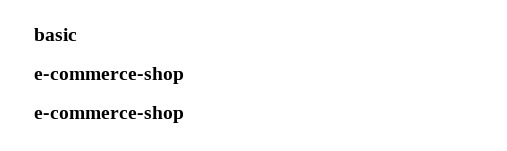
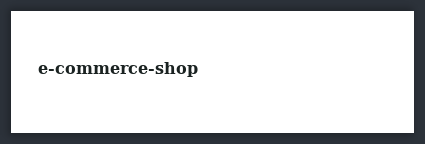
- basic
- e-commerce-shop

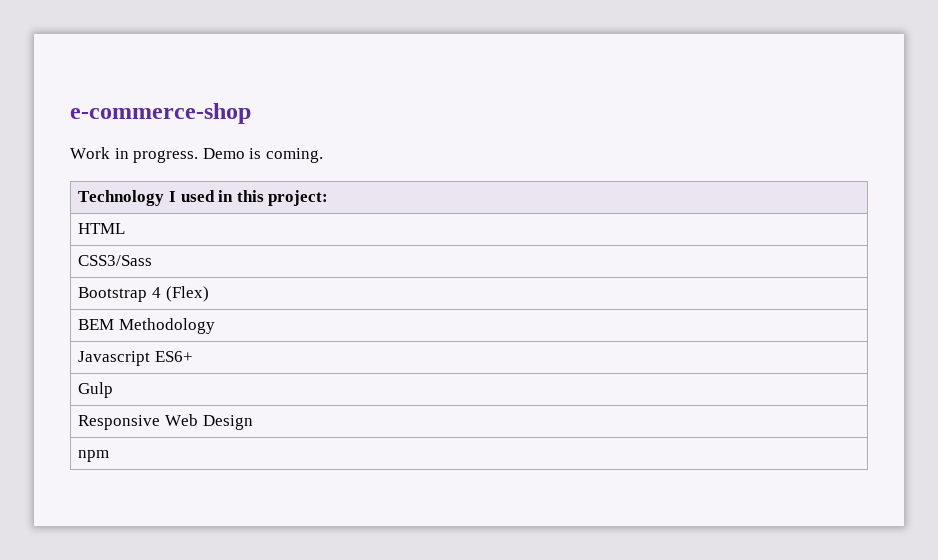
+ Work in progress. Demo is coming.
+ Technology I used in this project:
+ HTML
+ CSS3/Sass
+ Bootstrap 4 (Flex)
+ BEM Methodology
+ Javascript ES6+
+ Gulp
+ Responsive Web Design
+ npm

